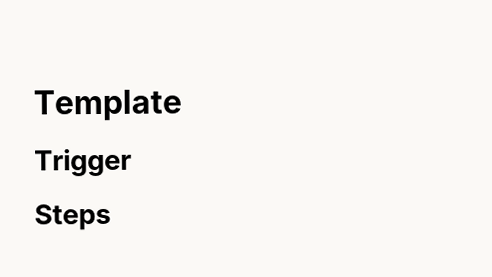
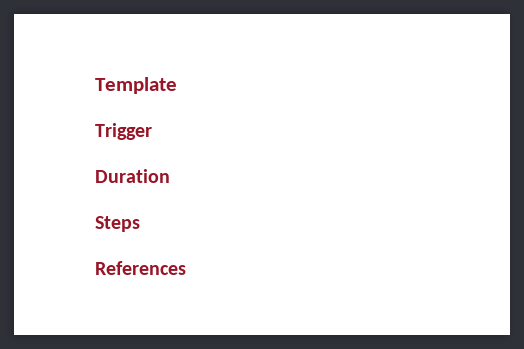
+ Duration
+ References

